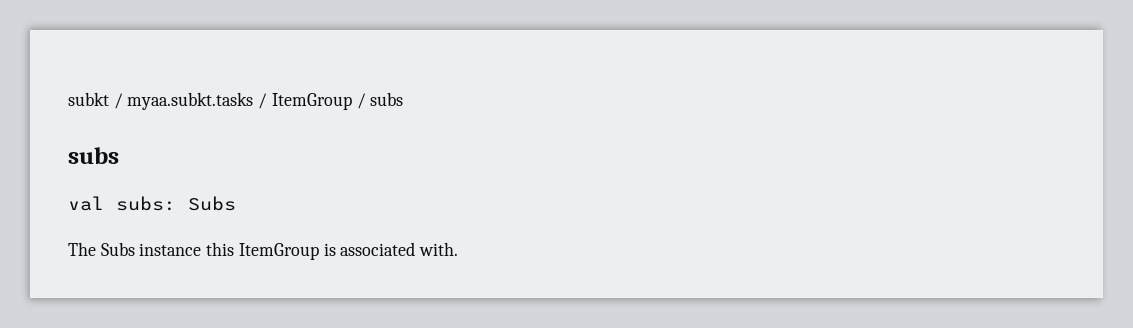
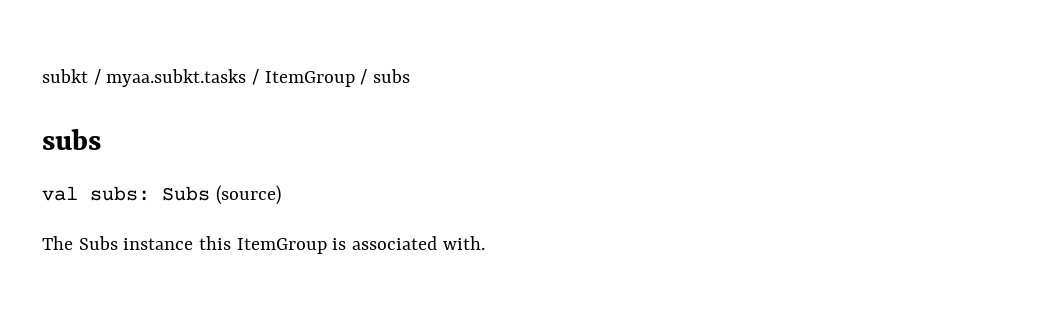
- val subs: Subs
+ val subs: Subs (source)

